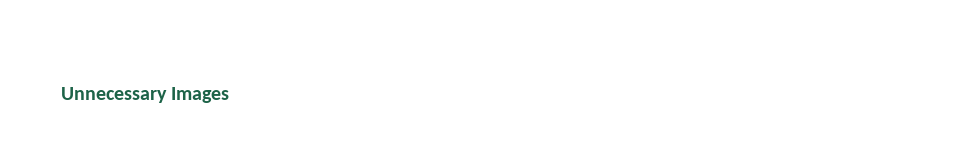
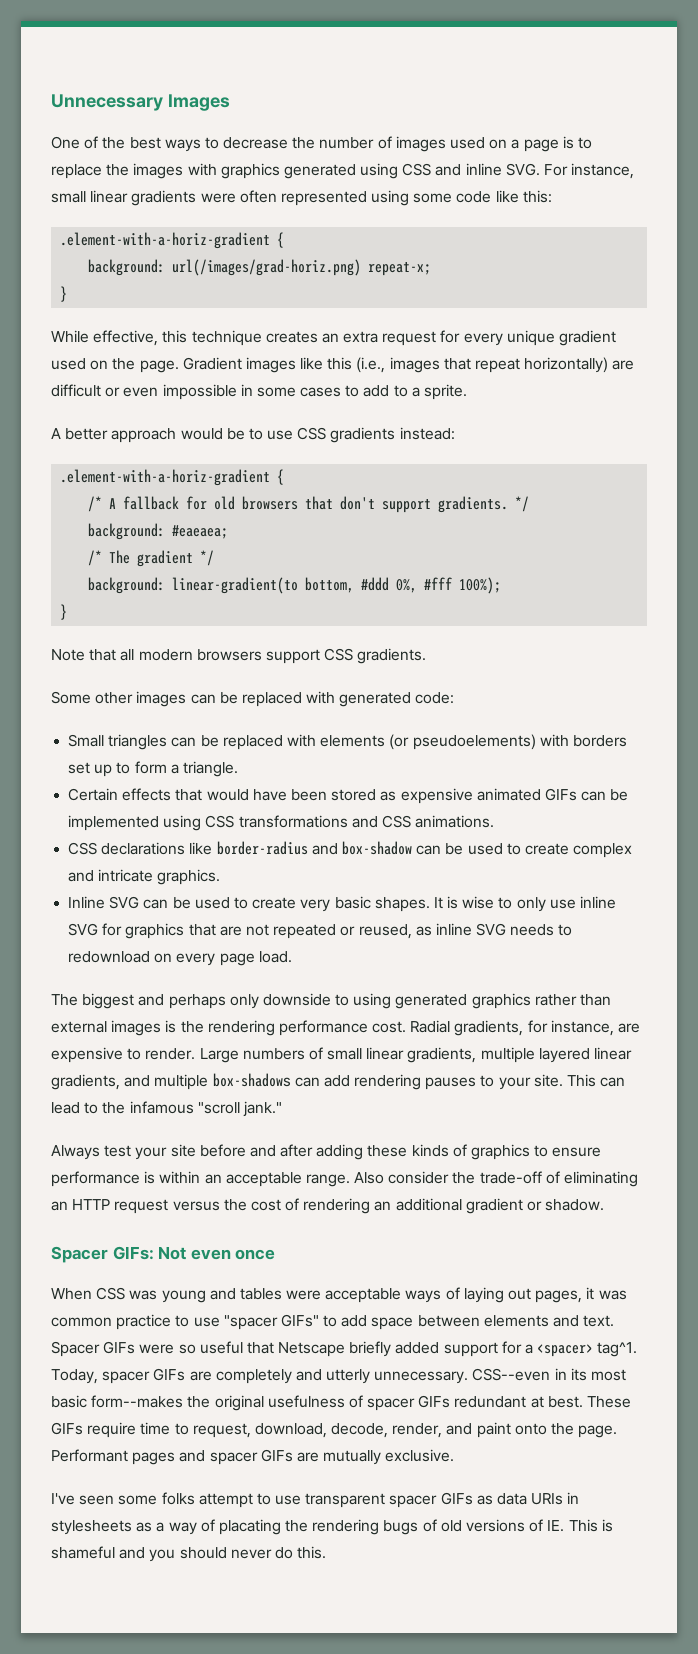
+ One of the best ways to decrease the number of images used on a page is to replace the images with graphics generated using CSS and inline SVG. For instance, small linear gradients were often represented using some code like this:
+ .element-with-a-horiz-gradient {
+ background: url(/images/grad-horiz.png) repeat-x;
+ }
+ While effective, this technique creates an extra request for every unique gradient used on the page. Gradient images like this (i.e., images that repeat horizontally) are difficult or even impossible in some cases to add to a sprite.
+ A better approach would be to use CSS gradients instead:
+ .element-with-a-horiz-gradient {
+ /* A fallback for old browsers that don't support gradients. */
+ background: #eaeaea;
+ /* The gradient */
+ background: linear-gradient(to bottom, #ddd 0%, #fff 100%);
+ }
+ Note that all modern browsers support CSS gradients.
+ Some other images can be replaced with generated code:
+ Small triangles can be replaced with elements (or pseudoelements) with borders set up to form a triangle.
+ Certain effects that would have been stored as expensive animated GIFs can be implemented using CSS transformations and CSS animations.
+ CSS declarations like border-radius and box-shadow can be used to create complex and intricate graphics.
+ Inline SVG can be used to create very basic shapes. It is wise to only use inline SVG for graphics that are not repeated or reused, as inline SVG needs to redownload on every page load.
+ The biggest and perhaps only downside to using generated graphics rather than external images is the rendering performance cost. Radial gradients, for instance, are expensive to render. Large numbers of small linear gradients, multiple layered linear gradients, and multiple box-shadows can add rendering pauses to your site. This can lead to the infamous "scroll jank."
+ Always test your site before and after adding these kinds of graphics to ensure performance is within an acceptable range. Also consider the trade-off of eliminating an HTTP request versus the cost of rendering an additional gradient or shadow.
+ Spacer GIFs: Not even once
+ When CSS was young and tables were acceptable ways of laying out pages, it was common practice to use "spacer GIFs" to add space between elements and text. Spacer GIFs were so useful that Netscape briefly added support for a <spacer> tag^1. Today, spacer GIFs are completely and utterly unnecessary. CSS--even in its most basic form--makes the original usefulness of spacer GIFs redundant at best. These GIFs require time to request, download, decode, render, and paint onto the page. Performant pages and spacer GIFs are mutually exclusive.
+ I've seen some folks attempt to use transparent spacer GIFs as data URIs in stylesheets as a way of placating the rendering bugs of old versions of IE. This is shameful and you should never do this.

